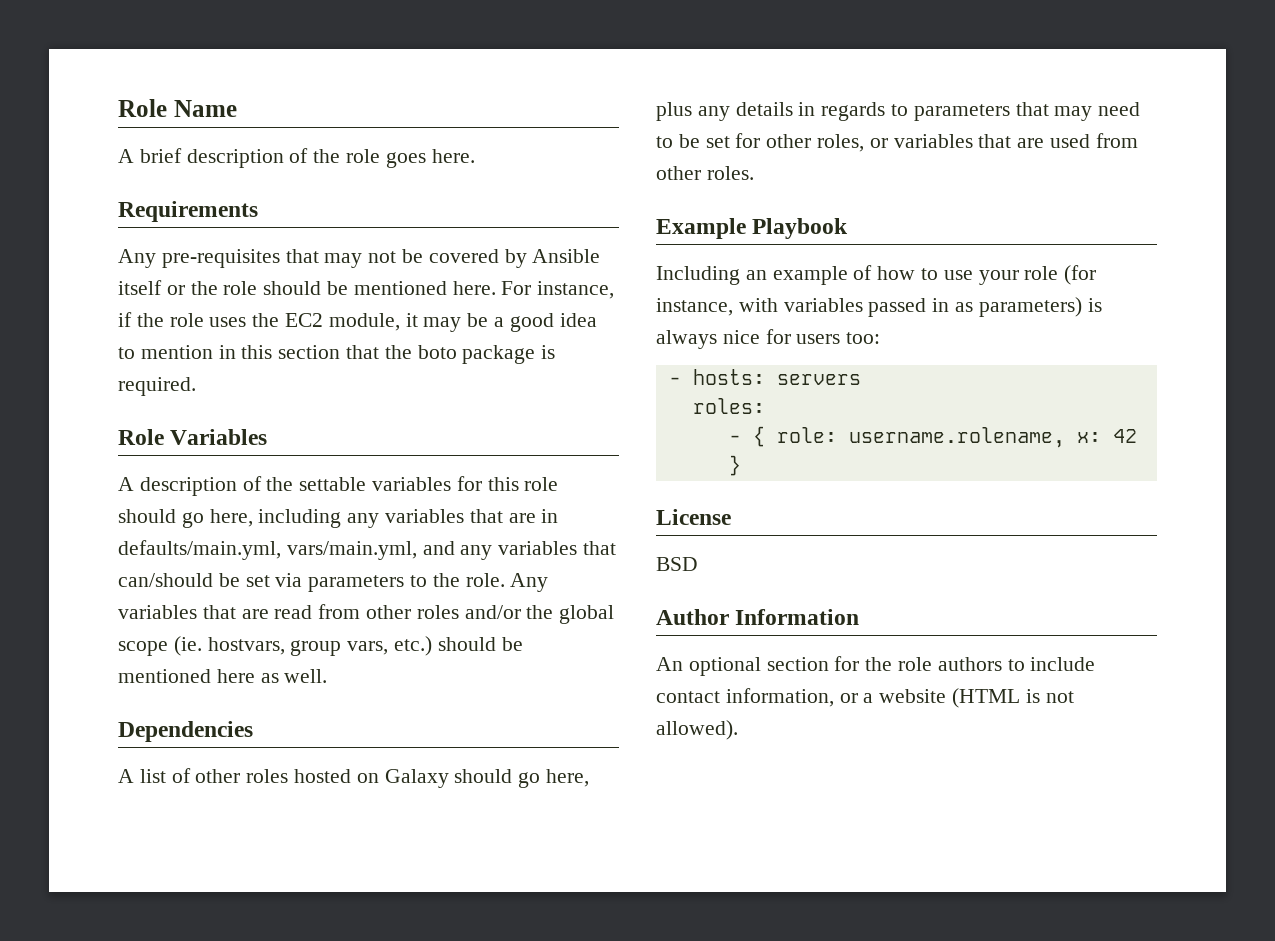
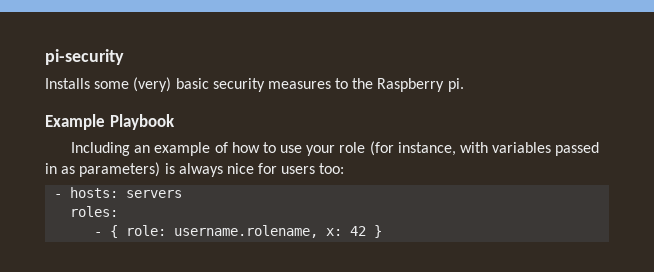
- Role Name
- A brief description of the role goes here.
- Requirements
- Any pre-requisites that may not be covered by Ansible itself or the role should be mentioned here. For instance, if the role uses the EC2 module, it may be a good idea to mention in this section that the boto package is required.
- Role Variables
- A description of the settable variables for this role should go here, including any variables that are in defaults/main.yml, vars/main.yml, and any variables that can/should be set via parameters to the role. Any variables that are read from other roles and/or the global scope (ie. hostvars, group vars, etc.) should be mentioned here as well.
- Dependencies
- A list of other roles hosted on Galaxy should go here, plus any details in regards to parameters that may need to be set for other roles, or variables that are used from other roles.
+ pi-security
+ Installs some (very) basic security measures to the Raspberry pi.
- License
- BSD
- Author Information
- An optional section for the role authors to include contact information, or a website (HTML is not allowed).

